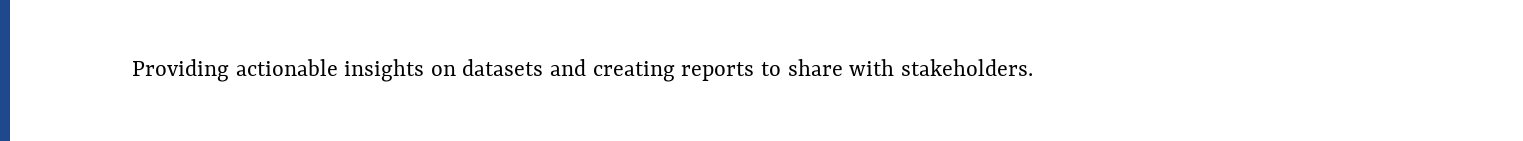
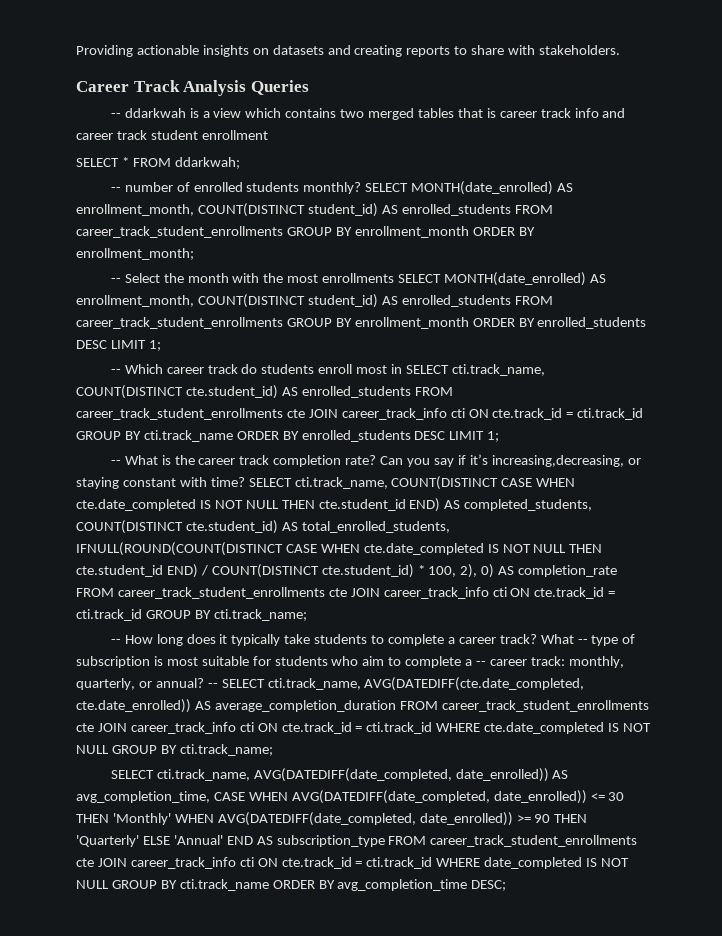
+ Career Track Analysis Queries
+ -- ddarkwah is a view which contains two merged tables that is career track info and career track student enrollment
+ SELECT * FROM ddarkwah;
+ -- number of enrolled students monthly? SELECT MONTH(date_enrolled) AS enrollment_month, COUNT(DISTINCT student_id) AS enrolled_students FROM career_track_student_enrollments GROUP BY enrollment_month ORDER BY enrollment_month;
+ -- Select the month with the most enrollments SELECT MONTH(date_enrolled) AS enrollment_month, COUNT(DISTINCT student_id) AS enrolled_students FROM career_track_student_enrollments GROUP BY enrollment_month ORDER BY enrolled_students DESC LIMIT 1;
+ -- Which career track do students enroll most in SELECT cti.track_name, COUNT(DISTINCT cte.student_id) AS enrolled_students FROM career_track_student_enrollments cte JOIN career_track_info cti ON cte.track_id = cti.track_id GROUP BY cti.track_name ORDER BY enrolled_students DESC LIMIT 1;
+ -- What is the career track completion rate? Can you say if it’s increasing,decreasing, or staying constant with time? SELECT cti.track_name, COUNT(DISTINCT CASE WHEN cte.date_completed IS NOT NULL THEN cte.student_id END) AS completed_students, COUNT(DISTINCT cte.student_id) AS total_enrolled_students, IFNULL(ROUND(COUNT(DISTINCT CASE WHEN cte.date_completed IS NOT NULL THEN cte.student_id END) / COUNT(DISTINCT cte.student_id) * 100, 2), 0) AS completion_rate FROM career_track_student_enrollments cte JOIN career_track_info cti ON cte.track_id = cti.track_id GROUP BY cti.track_name;
+ -- How long does it typically take students to complete a career track? What -- type of subscription is most suitable for students who aim to complete a -- career track: monthly, quarterly, or annual? -- SELECT cti.track_name, AVG(DATEDIFF(cte.date_completed, cte.date_enrolled)) AS average_completion_duration FROM career_track_student_enrollments cte JOIN career_track_info cti ON cte.track_id = cti.track_id WHERE cte.date_completed IS NOT NULL GROUP BY cti.track_name;
+ SELECT cti.track_name, AVG(DATEDIFF(date_completed, date_enrolled)) AS avg_completion_time, CASE WHEN AVG(DATEDIFF(date_completed, date_enrolled)) <= 30 THEN 'Monthly' WHEN AVG(DATEDIFF(date_completed, date_enrolled)) >= 90 THEN 'Quarterly' ELSE 'Annual' END AS subscription_type FROM career_track_student_enrollments cte JOIN career_track_info cti ON cte.track_id = cti.track_id WHERE date_completed IS NOT NULL GROUP BY cti.track_name ORDER BY avg_completion_time DESC;

